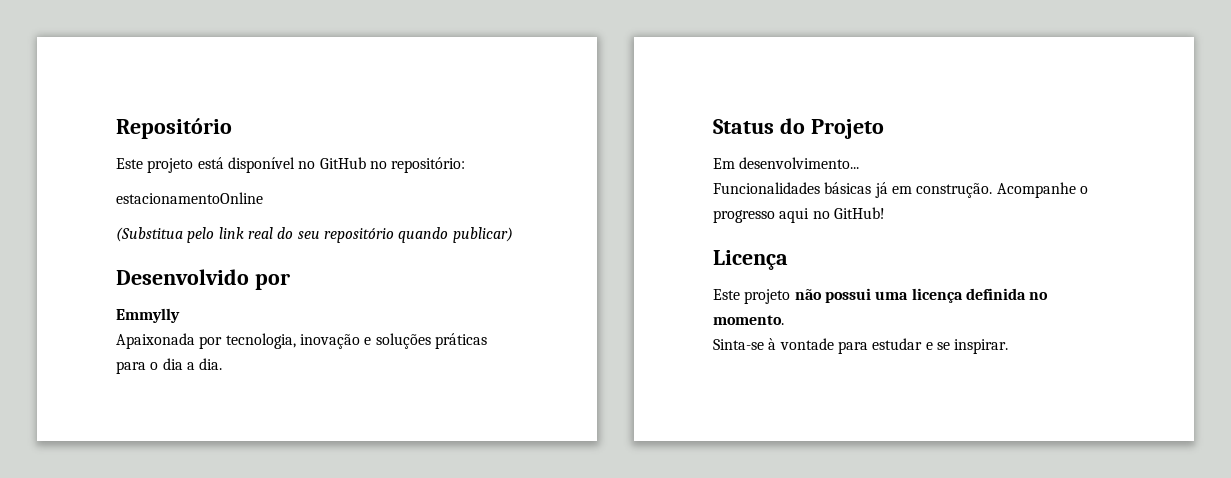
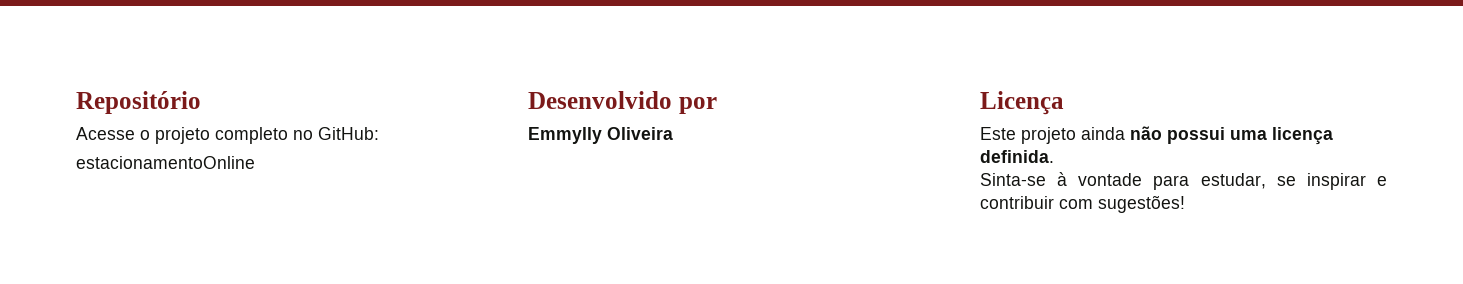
- Este projeto está disponível no GitHub no repositório:
+ Acesse o projeto completo no GitHub:
  estacionamentoOnline
- (Substitua pelo link real do seu repositório quando publicar)
  Desenvolvido por
- Emmylly
- Apaixonada por tecnologia, inovação e soluções práticas para o dia a dia.
- Status do Projeto
- Em desenvolvimento...
- Funcionalidades básicas já em construção. Acompanhe o progresso aqui no GitHub!
+ Emmylly Oliveira
- Este projeto não possui uma licença definida no momento.
+ Este projeto ainda não possui uma licença definida.
- Sinta-se à vontade para estudar e se inspirar.
+ Sinta-se à vontade para estudar, se inspirar e contribuir com sugestões!

